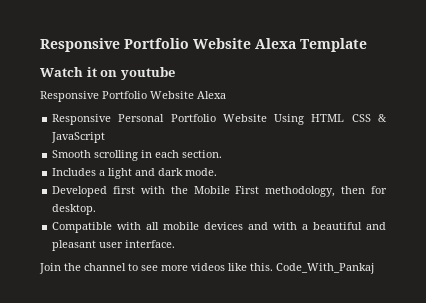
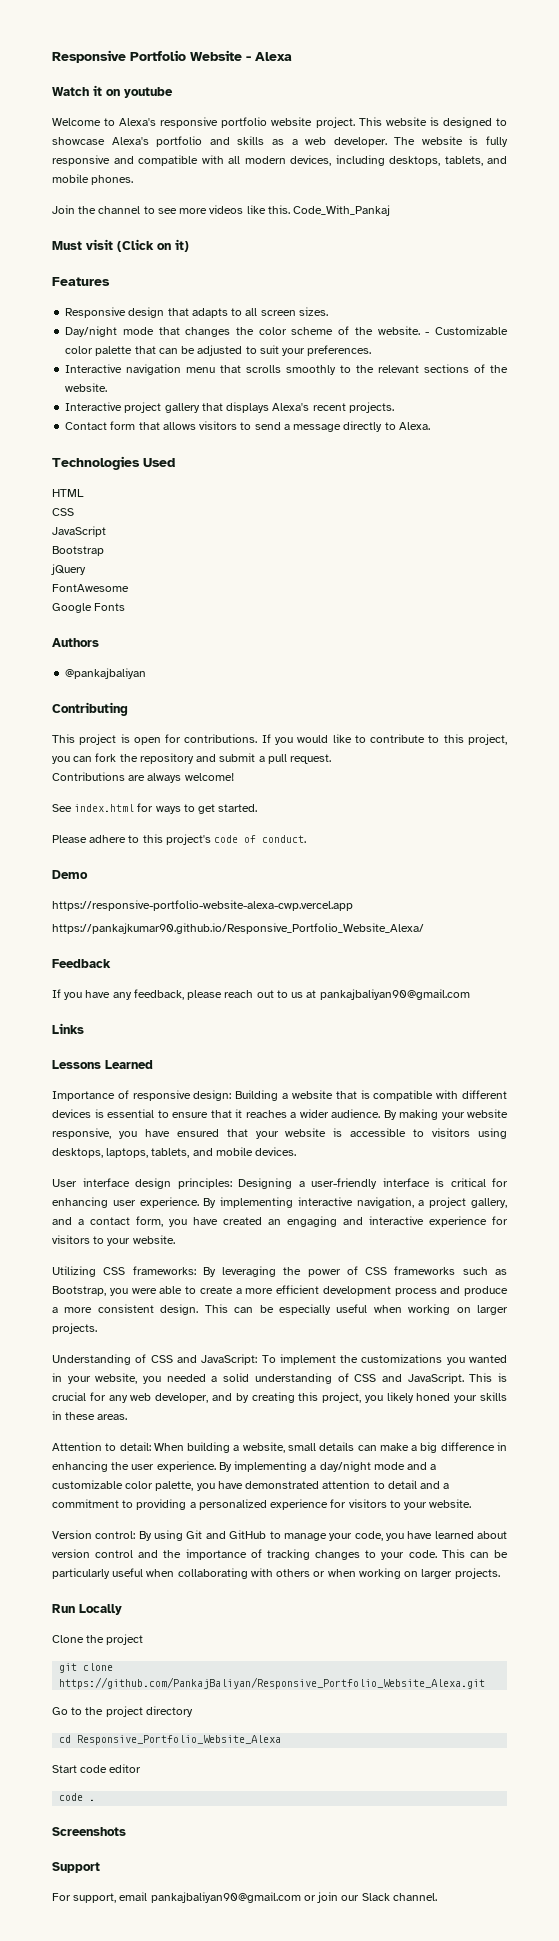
- Responsive Portfolio Website Alexa Template
+ Responsive Portfolio Website - Alexa
  Watch it on youtube
- Responsive Portfolio Website Alexa
- Responsive Personal Portfolio Website Using HTML CSS & JavaScript
- Smooth scrolling in each section.
- Includes a light and dark mode.
- Developed first with the Mobile First methodology, then for desktop.
- Compatible with all mobile devices and with a beautiful and pleasant user interface.
+ Welcome to Alexa's responsive portfolio website project. This website is designed to showcase Alexa's portfolio and skills as a web developer. The website is fully responsive and compatible with all modern devices, including desktops, tablets, and mobile phones.
+ Must visit (Click on it)
+ Features
+ Responsive design that adapts to all screen sizes.
+ Day/night mode that changes the color scheme of the website. - Customizable color palette that can be adjusted to suit your preferences.
+ Interactive navigation menu that scrolls smoothly to the relevant sections of the website.
+ Interactive project gallery that displays Alexa's recent projects.
+ Contact form that allows visitors to send a message directly to Alexa.
+ Technologies Used
+ HTML
+ CSS
+ JavaScript
+ Bootstrap
+ jQuery
+ FontAwesome
+ Google Fonts
+ Authors
+ @pankajbaliyan
+ Contributing
+ This project is open for contributions. If you would like to contribute to this project, you can fork the repository and submit a pull request.
+ Contributions are always welcome!
+ See index.html for ways to get started.
+ Please adhere to this project's code of conduct.
+ Demo
+ https://responsive-portfolio-website-alexa-cwp.vercel.app
+ https://pankajkumar90.github.io/Responsive_Portfolio_Website_Alexa/
+ Feedback
+ If you have any feedback, please reach out to us at pankajbaliyan90@gmail.com
+ Links
+ Lessons Learned
+ Importance of responsive design: Building a website that is compatible with different devices is essential to ensure that it reaches a wider audience. By making your website responsive, you have ensured that your website is accessible to visitors using desktops, laptops, tablets, and mobile devices.
+ User interface design principles: Designing a user-friendly interface is critical for enhancing user experience. By implementing interactive navigation, a project gallery, and a contact form, you have created an engaging and interactive experience for visitors to your website.
+ Utilizing CSS frameworks: By leveraging the power of CSS frameworks such as Bootstrap, you were able to create a more efficient development process and produce a more consistent design. This can be especially useful when working on larger projects.
+ Understanding of CSS and JavaScript: To implement the customizations you wanted in your website, you needed a solid understanding of CSS and JavaScript. This is crucial for any web developer, and by creating this project, you likely honed your skills in these areas.
+ Attention to detail: When building a website, small details can make a big difference in enhancing the user experience. By implementing a day/night mode and a customizable color palette, you have demonstrated attention to detail and a commitment to providing a personalized experience for visitors to your website.
+ Version control: By using Git and GitHub to manage your code, you have learned about version control and the importance of tracking changes to your code. This can be particularly useful when collaborating with others or when working on larger projects.
+ Run Locally
+ Clone the project
+ git clone https://github.com/PankajBaliyan/Responsive_Portfolio_Website_Alexa.git
+ Go to the project directory
+ cd Responsive_Portfolio_Website_Alexa
+ Start code editor
+ code .
+ Screenshots
+ Support
+ For support, email pankajbaliyan90@gmail.com or join our Slack channel.

